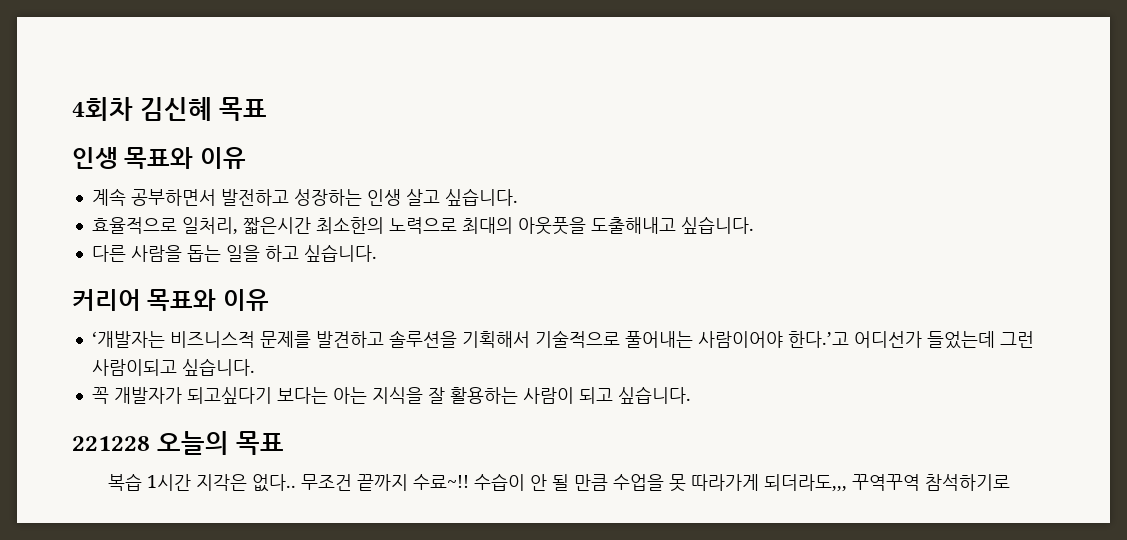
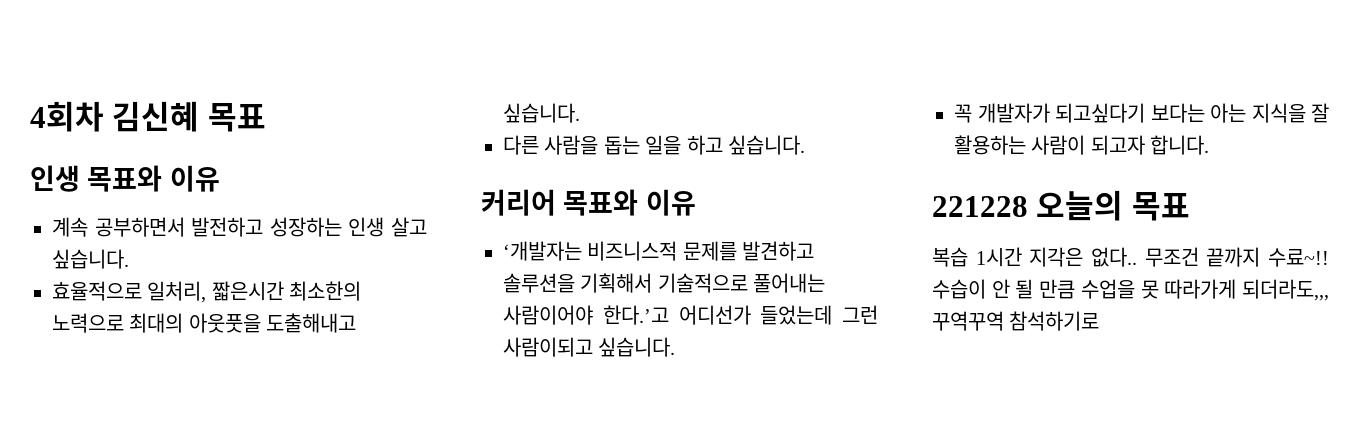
- 꼭 개발자가 되고싶다기 보다는 아는 지식을 잘 활용하는 사람이 되고 싶습니다.
+ 꼭 개발자가 되고싶다기 보다는 아는 지식을 잘 활용하는 사람이 되고자 합니다.

